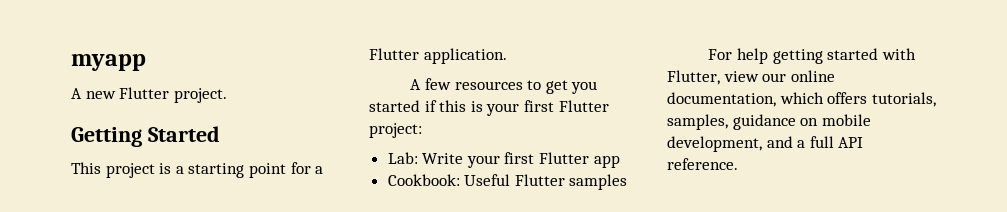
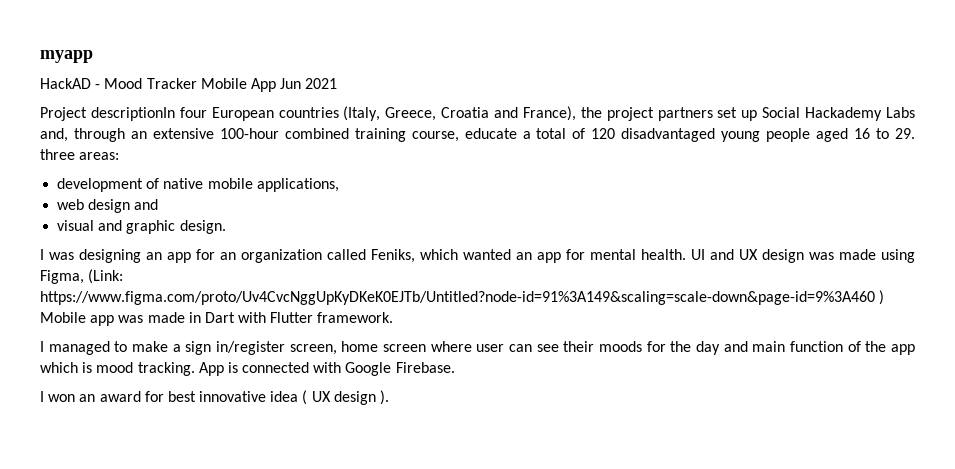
- A new Flutter project.
- Getting Started
- This project is a starting point for a Flutter application.
- A few resources to get you started if this is your first Flutter project:
- Lab: Write your first Flutter app
- Cookbook: Useful Flutter samples
- For help getting started with Flutter, view our online documentation, which offers tutorials, samples, guidance on mobile development, and a full API reference.
+ HackAD - Mood Tracker Mobile App Jun 2021
+ Project descriptionIn four European countries (Italy, Greece, Croatia and France), the project partners set up Social Hackademy Labs and, through an extensive 100-hour combined training course, educate a total of 120 disadvantaged young people aged 16 to 29. three areas:
+ development of native mobile applications,
+ web design and
+ visual and graphic design.
+ I was designing an app for an organization called Feniks, which wanted an app for mental health. UI and UX design was made using Figma, (Link: https://www.figma.com/proto/Uv4CvcNggUpKyDKeK0EJTb/Untitled?node-id=91%3A149&scaling=scale-down&page-id=9%3A460 ) Mobile app was made in Dart with Flutter framework.
+ I managed to make a sign in/register screen, home screen where user can see their moods for the day and main function of the app which is mood tracking. App is connected with Google Firebase.
+ I won an award for best innovative idea ( UX design ).

